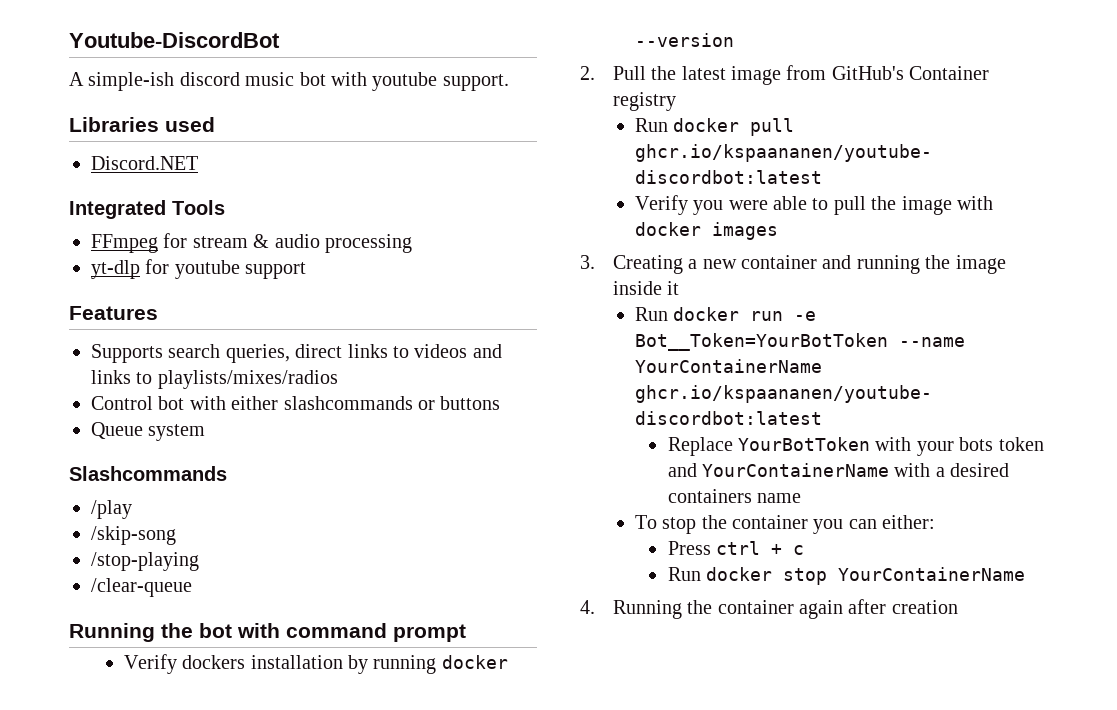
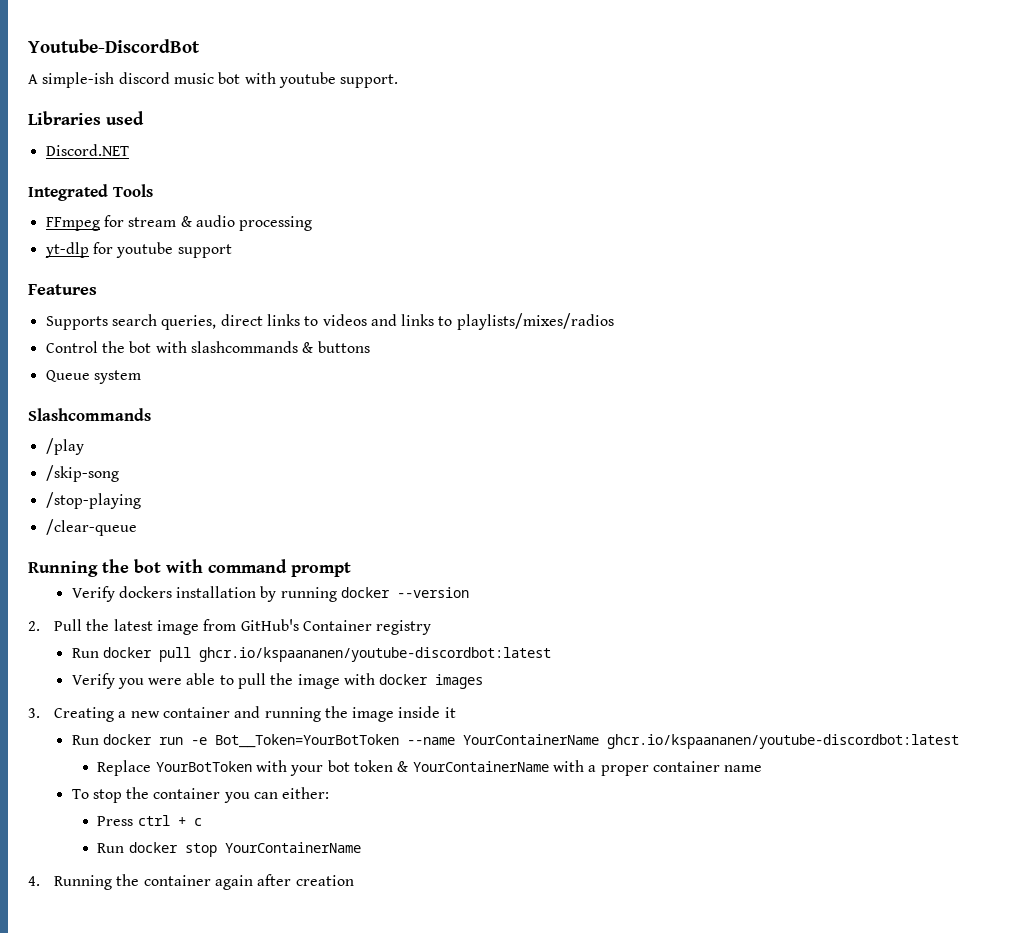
- Control bot with either slashcommands or buttons
+ Control the bot with slashcommands & buttons
- Replace YourBotToken with your bots token and YourContainerName with a desired containers name
+ Replace YourBotToken with your bot token & YourContainerName with a proper container name

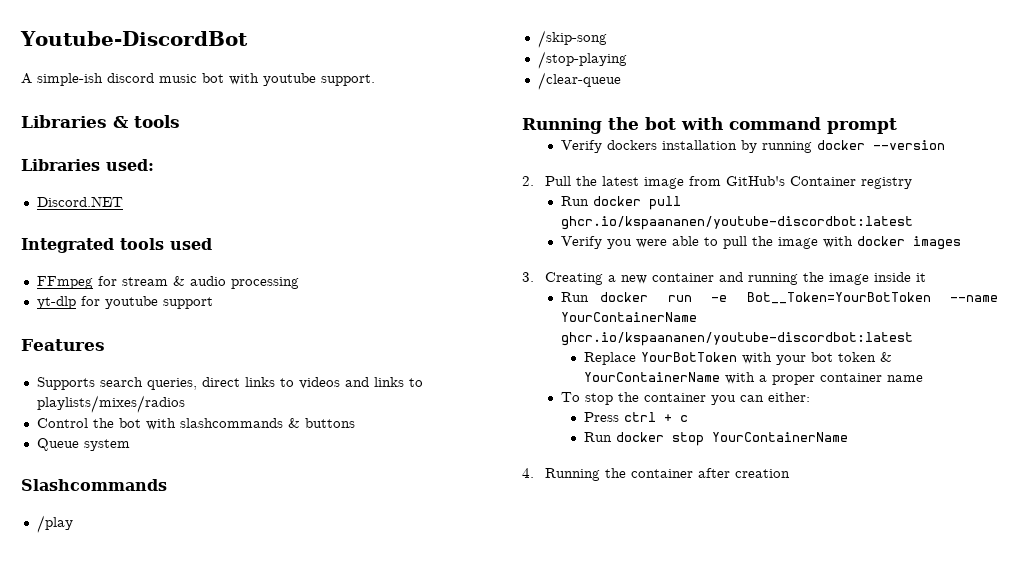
- Libraries used
+ Libraries & tools
+ Libraries used:
- Integrated Tools
+ Integrated tools used
- 4. Running the container again after creation
+ 4. Running the container after creation

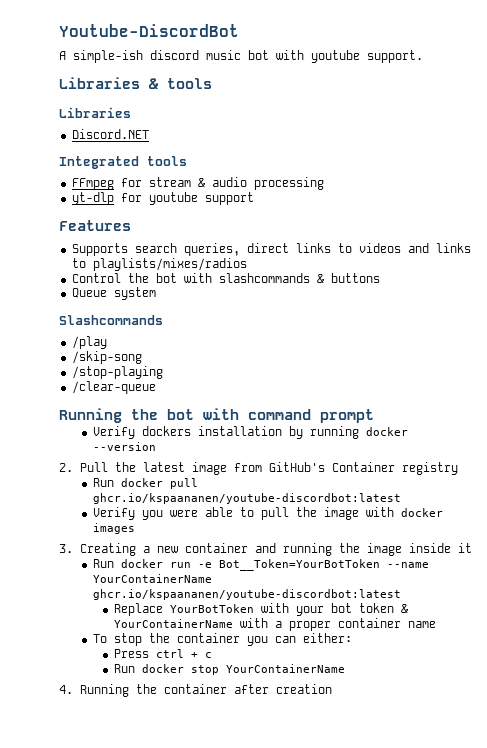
  Libraries & tools
- Libraries used:
+ Libraries
- Integrated tools used
+ Integrated tools

